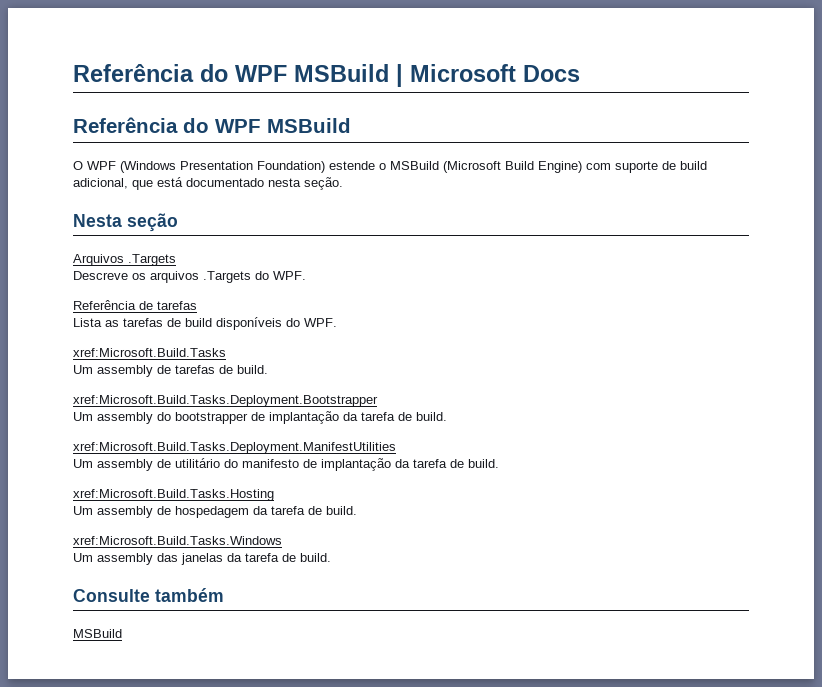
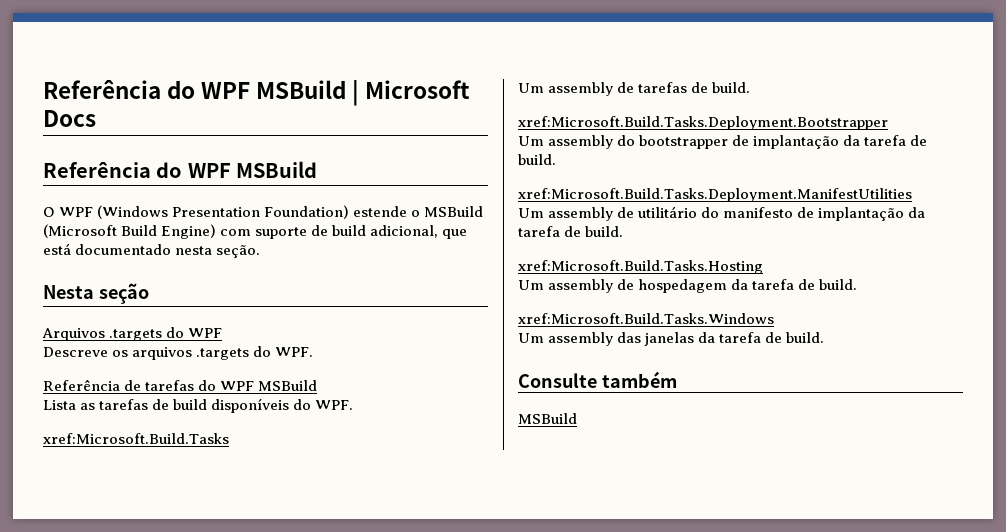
- Arquivos .Targets
+ Arquivos .targets do WPF
- Descreve os arquivos .Targets do WPF.
+ Descreve os arquivos .targets do WPF.
- Referência de tarefas
+ Referência de tarefas do WPF MSBuild

